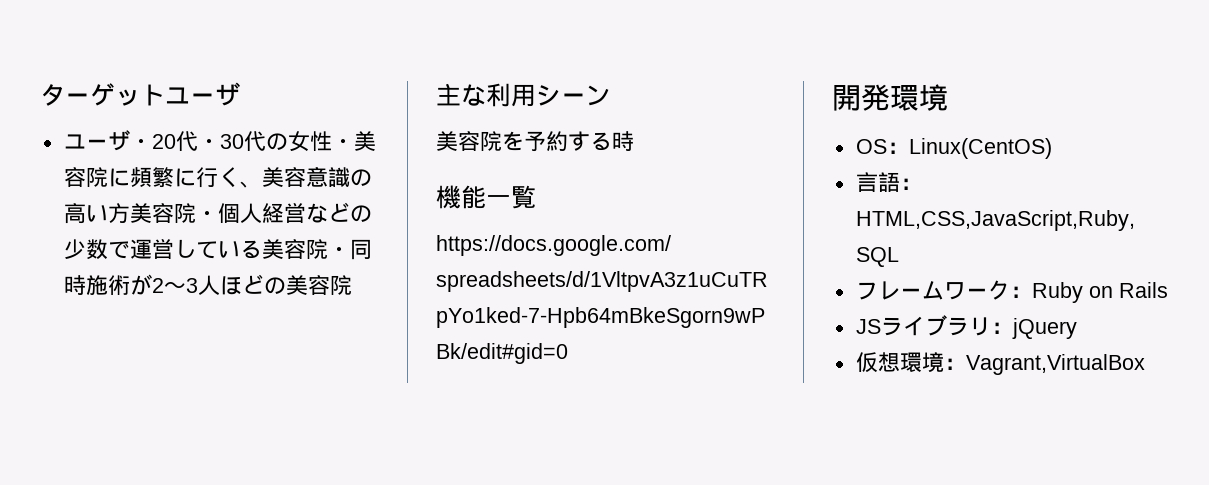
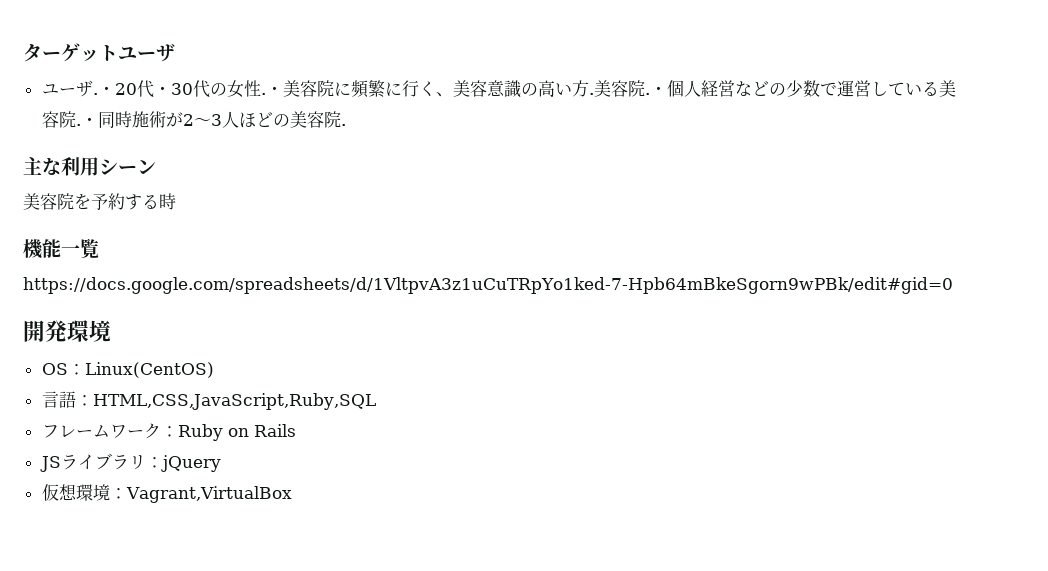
- ユーザ・20代・30代の女性・美容院に頻繁に行く、美容意識の高い方美容院・個人経営などの少数で運営している美容院・同時施術が2〜3人ほどの美容院
+ ユーザ.・20代・30代の女性.・美容院に頻繁に行く、美容意識の高い方.美容院.・個人経営などの少数で運営している美容院.・同時施術が2〜3人ほどの美容院.

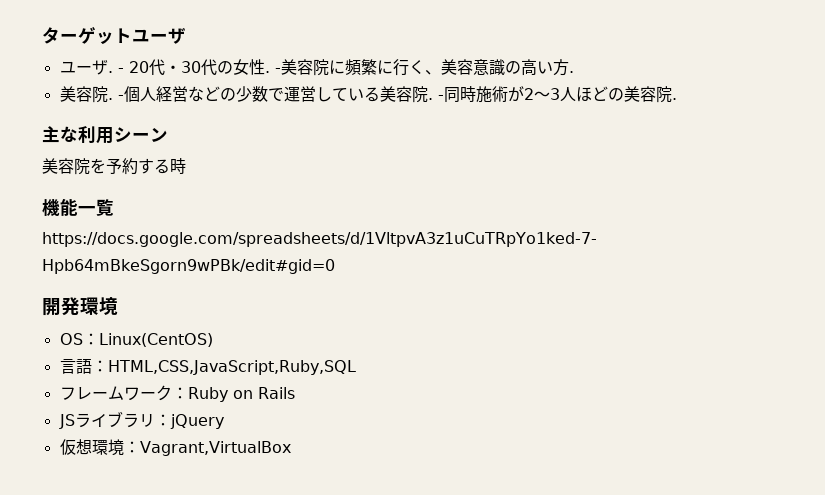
- ・20代・30代の女性.
+ - 20代・30代の女性.
- ・美容院に頻繁に行く、美容意識の高い方.美容院.・個人経営などの少数で運営している美容院.
+ -美容院に頻繁に行く、美容意識の高い方.
+ 美容院. -個人経営などの少数で運営している美容院.
- ・同時施術が2〜3人ほどの美容院.
+ -同時施術が2〜3人ほどの美容院.

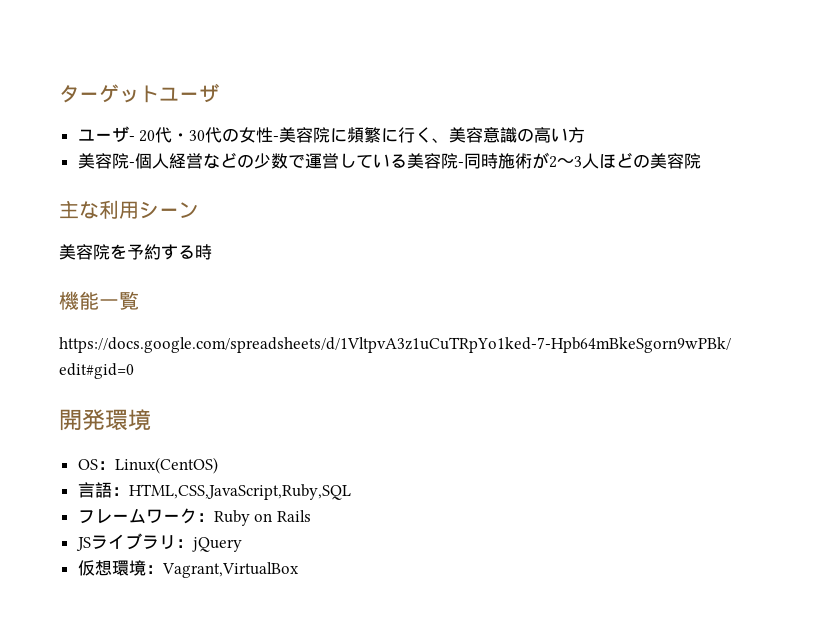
- ユーザ. - 20代・30代の女性. -美容院に頻繁に行く、美容意識の高い方.
- 美容院. -個人経営などの少数で運営している美容院. -同時施術が2〜3人ほどの美容院.
+ ユーザ- 20代・30代の女性-美容院に頻繁に行く、美容意識の高い方
+ 美容院-個人経営などの少数で運営している美容院-同時施術が2〜3人ほどの美容院

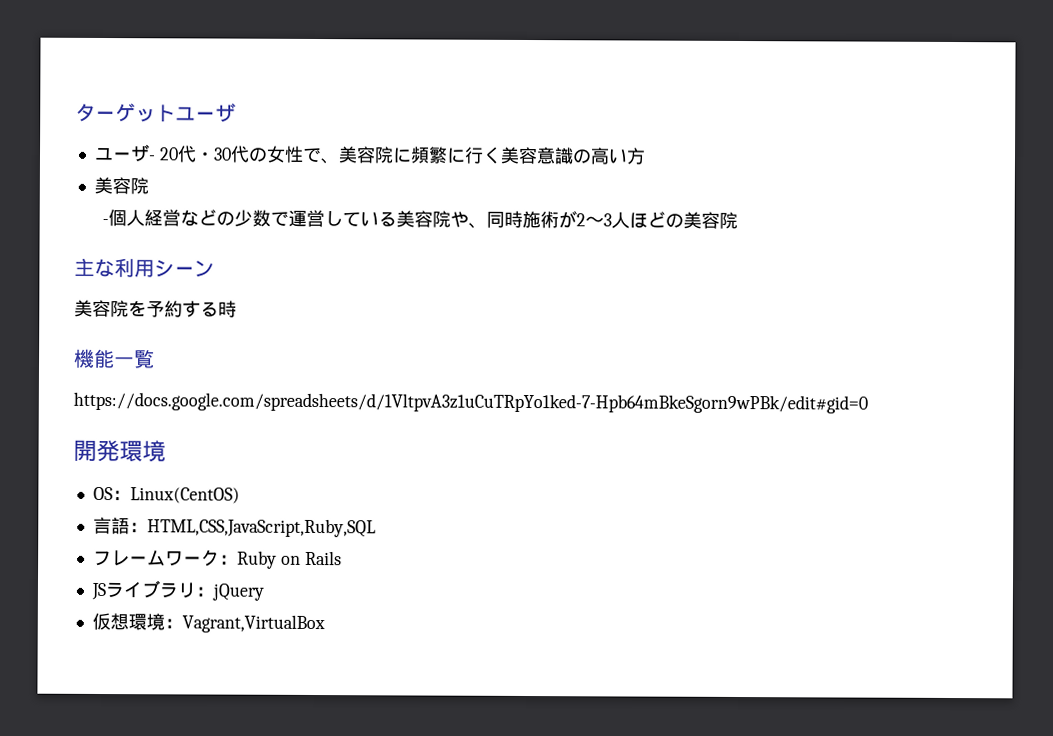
- ユーザ- 20代・30代の女性-美容院に頻繁に行く、美容意識の高い方
- 美容院-個人経営などの少数で運営している美容院-同時施術が2〜3人ほどの美容院
+ ユーザ- 20代・30代の女性で、美容院に頻繁に行く美容意識の高い方
+ 美容院
+ -個人経営などの少数で運営している美容院や、同時施術が2〜3人ほどの美容院

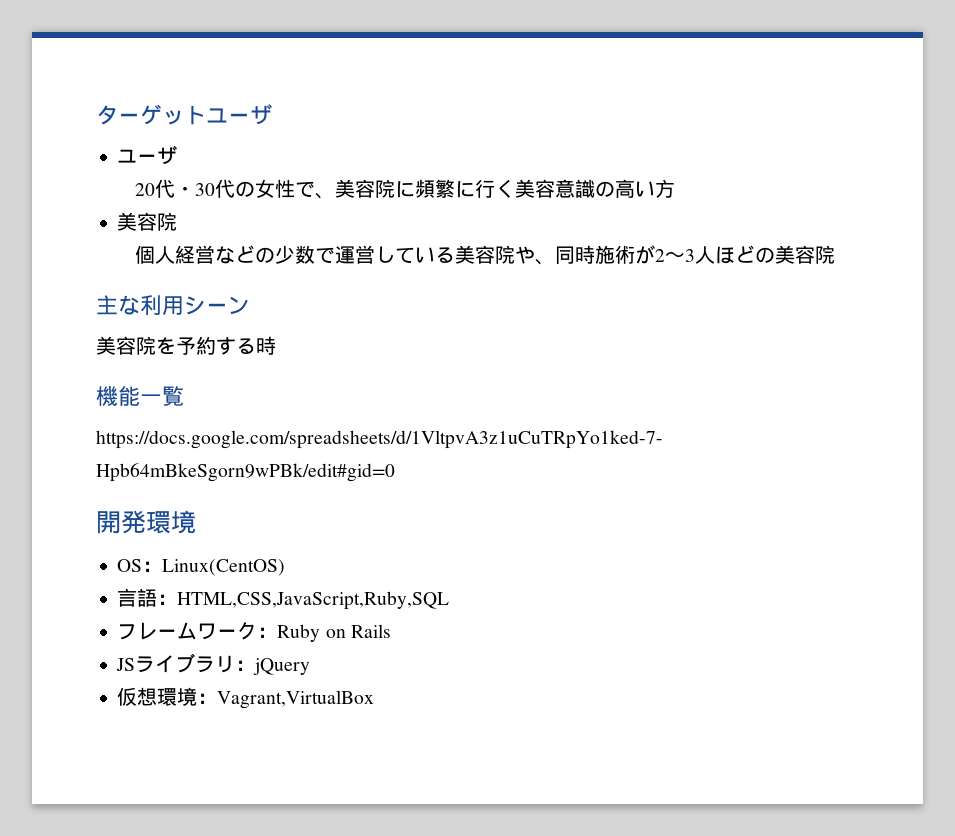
  ターゲットユーザ
- ユーザ- 20代・30代の女性で、美容院に頻繁に行く美容意識の高い方
+ ユーザ
+ 20代・30代の女性で、美容院に頻繁に行く美容意識の高い方
- -個人経営などの少数で運営している美容院や、同時施術が2〜3人ほどの美容院
+ 個人経営などの少数で運営している美容院や、同時施術が2〜3人ほどの美容院

